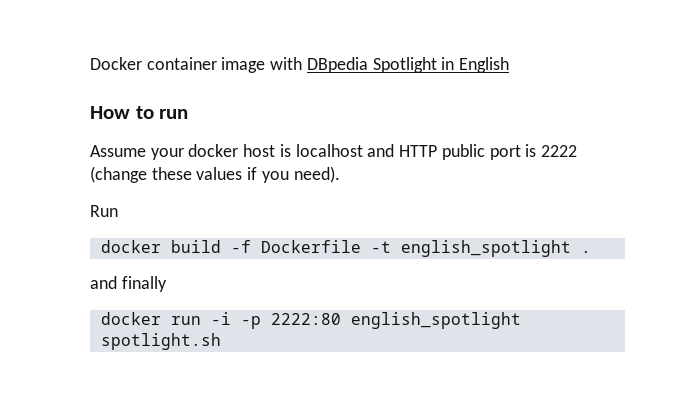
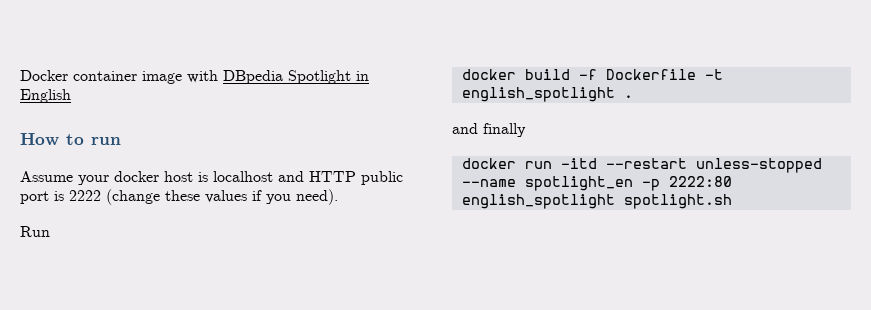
- docker run -i -p 2222:80 english_spotlight spotlight.sh
+ docker run -itd --restart unless-stopped --name spotlight_en -p 2222:80 english_spotlight spotlight.sh

